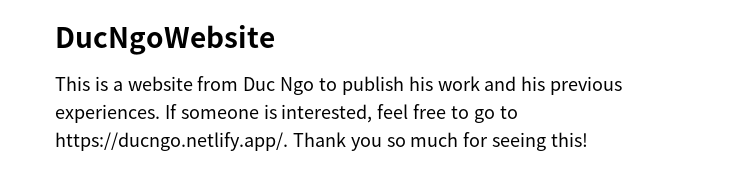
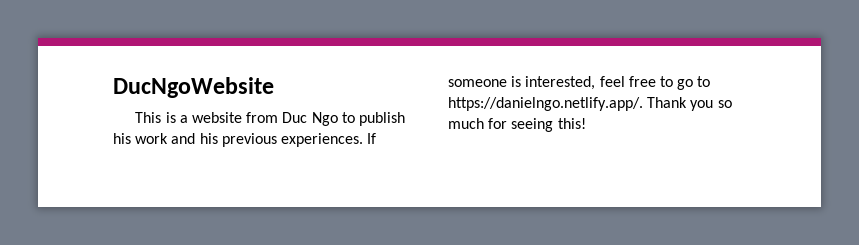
- If someone is interested, feel free to go to https://ducngo.netlify.app/. Thank you so much for seeing this!
+ If someone is interested, feel free to go to https://danielngo.netlify.app/. Thank you so much for seeing this!

